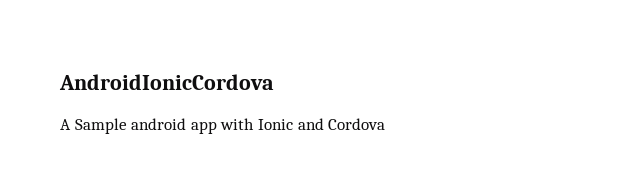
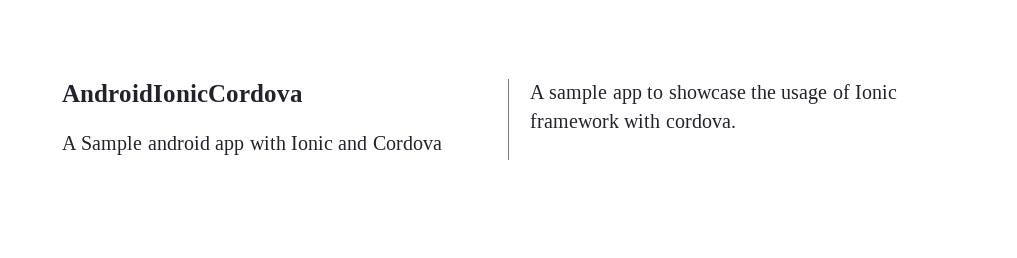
+ A sample app to showcase the usage of Ionic framework with cordova.

